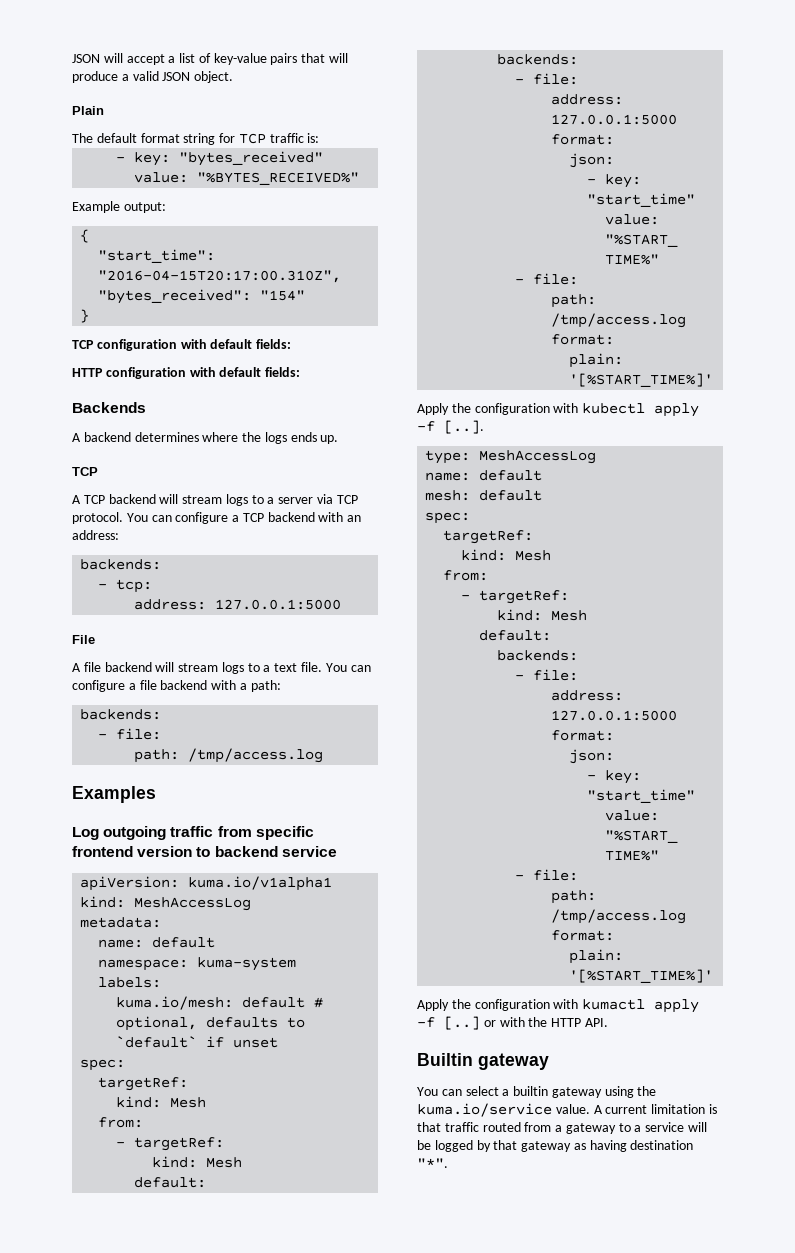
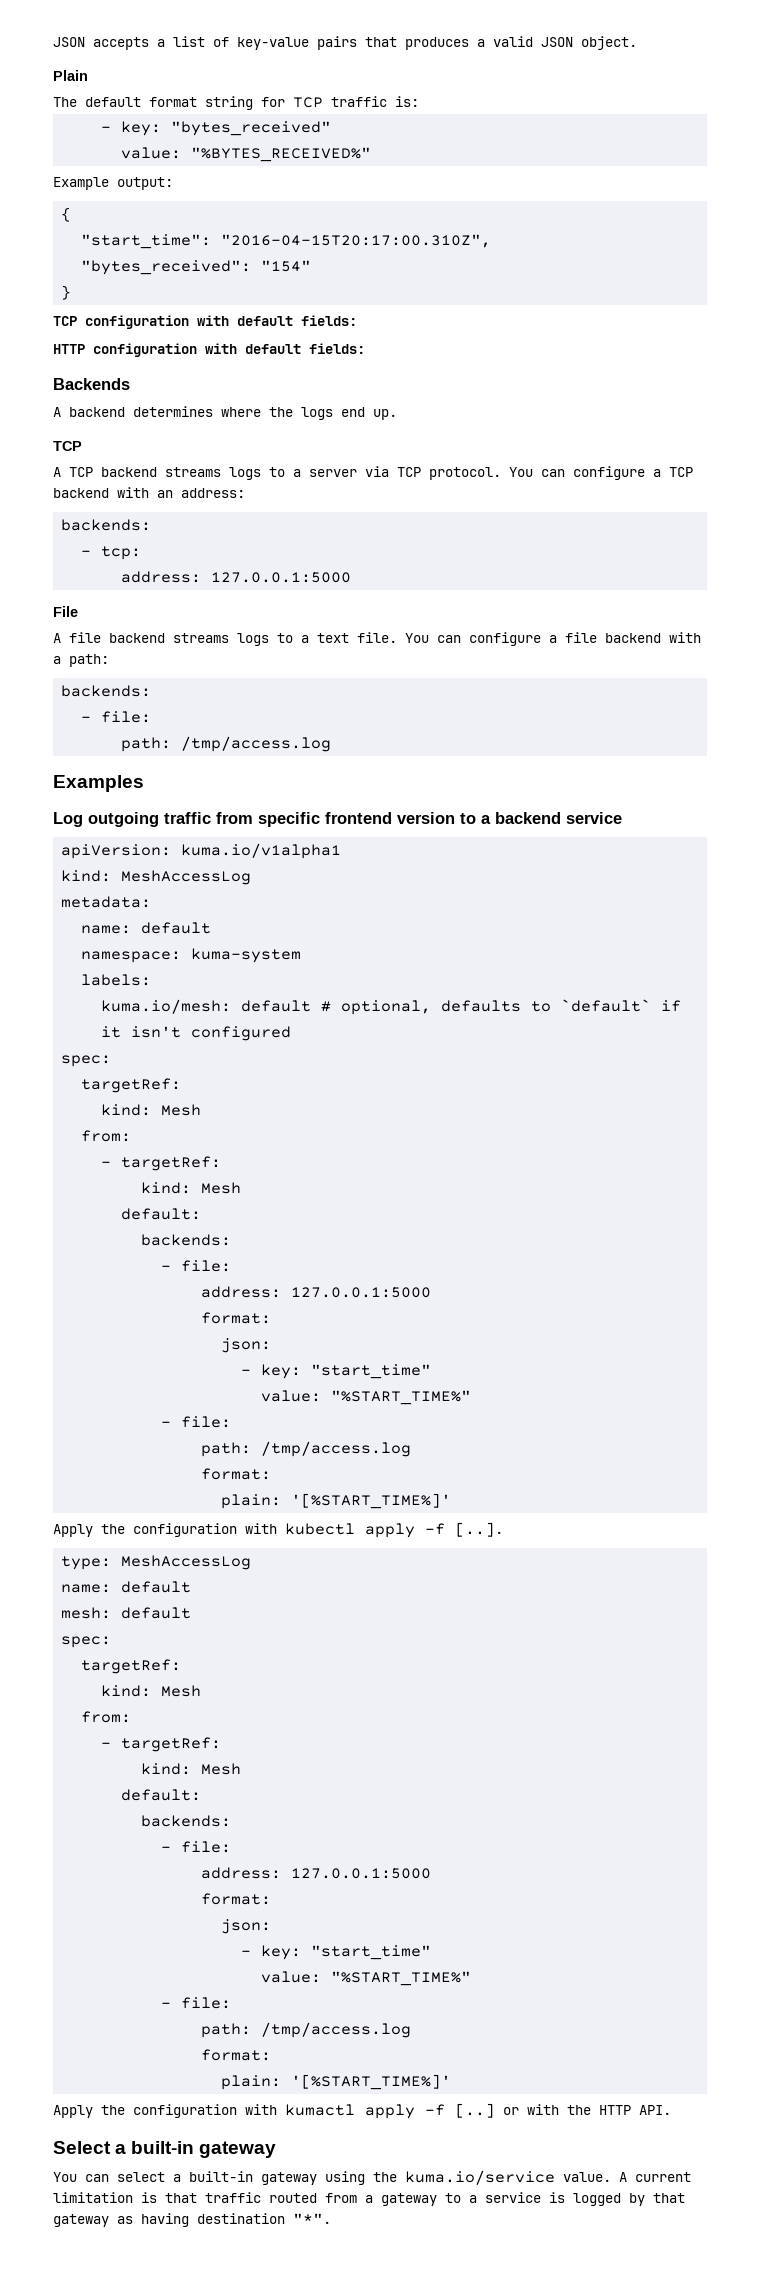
- JSON will accept a list of key-value pairs that will produce a valid JSON object.
+ JSON accepts a list of key-value pairs that produces a valid JSON object.
- A backend determines where the logs ends up.
+ A backend determines where the logs end up.
- A TCP backend will stream logs to a server via TCP protocol.
+ A TCP backend streams logs to a server via TCP protocol.
- A file backend will stream logs to a text file.
+ A file backend streams logs to a text file.
- Log outgoing traffic from specific frontend version to backend service
+ Log outgoing traffic from specific frontend version to a backend service
- kuma.io/mesh: default # optional, defaults to `default` if unset
+ kuma.io/mesh: default # optional, defaults to `default` if it isn't configured
- Builtin gateway
+ Select a built-in gateway
- You can select a builtin gateway using the kuma.io/service value.
+ You can select a built-in gateway using the kuma.io/service value.
- A current limitation is that traffic routed from a gateway to a service will be logged by that gateway as having destination "*".
+ A current limitation is that traffic routed from a gateway to a service is logged by that gateway as having destination "*".

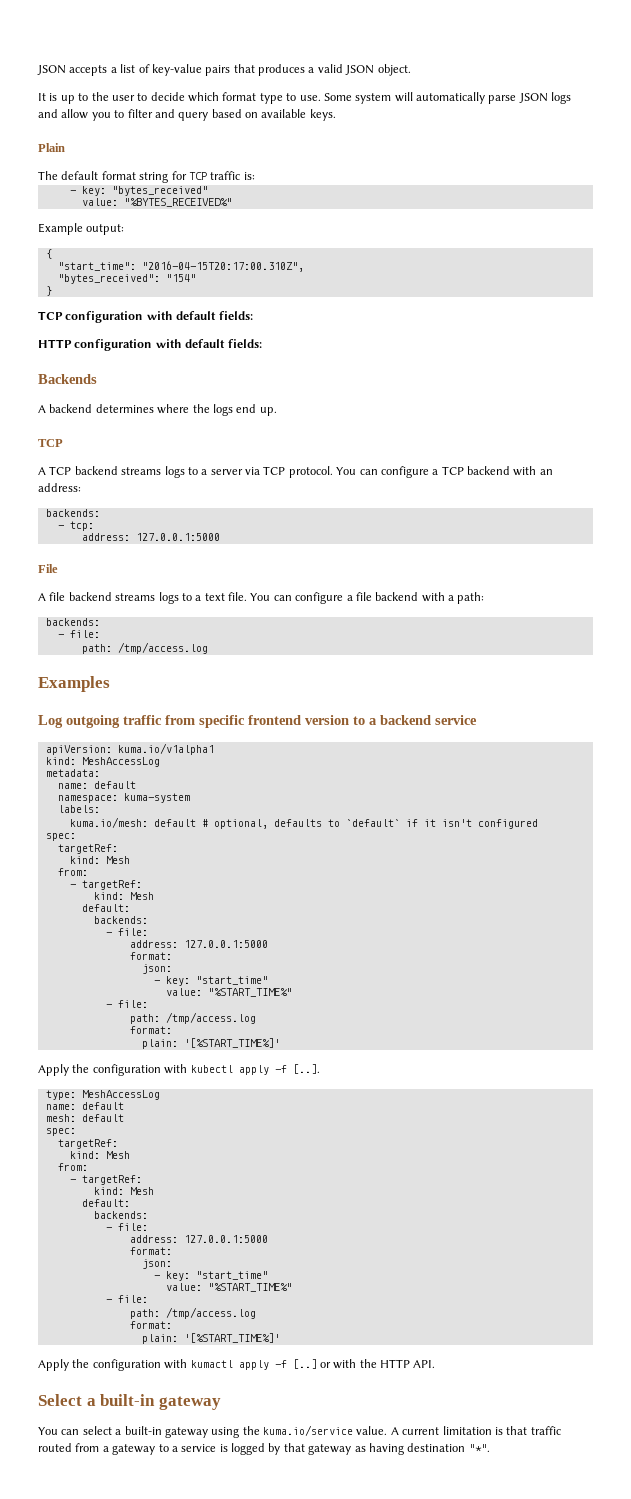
+ It is up to the user to decide which format type to use. Some system will automatically parse JSON logs and allow you to filter and query based on available keys.

